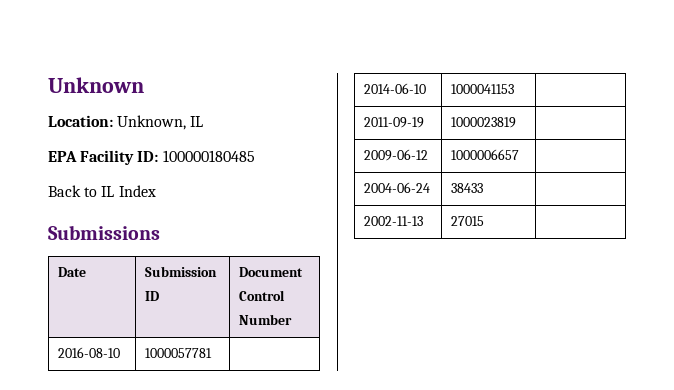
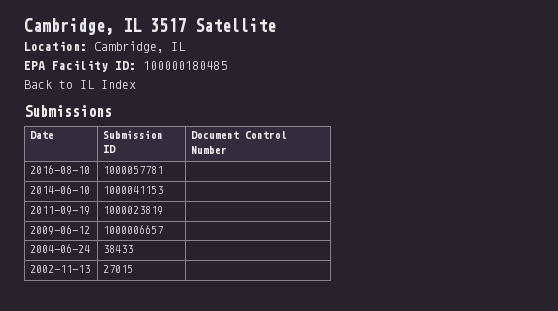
- Unknown
+ Cambridge, IL 3517 Satellite
- Location: Unknown, IL
+ Location: Cambridge, IL

